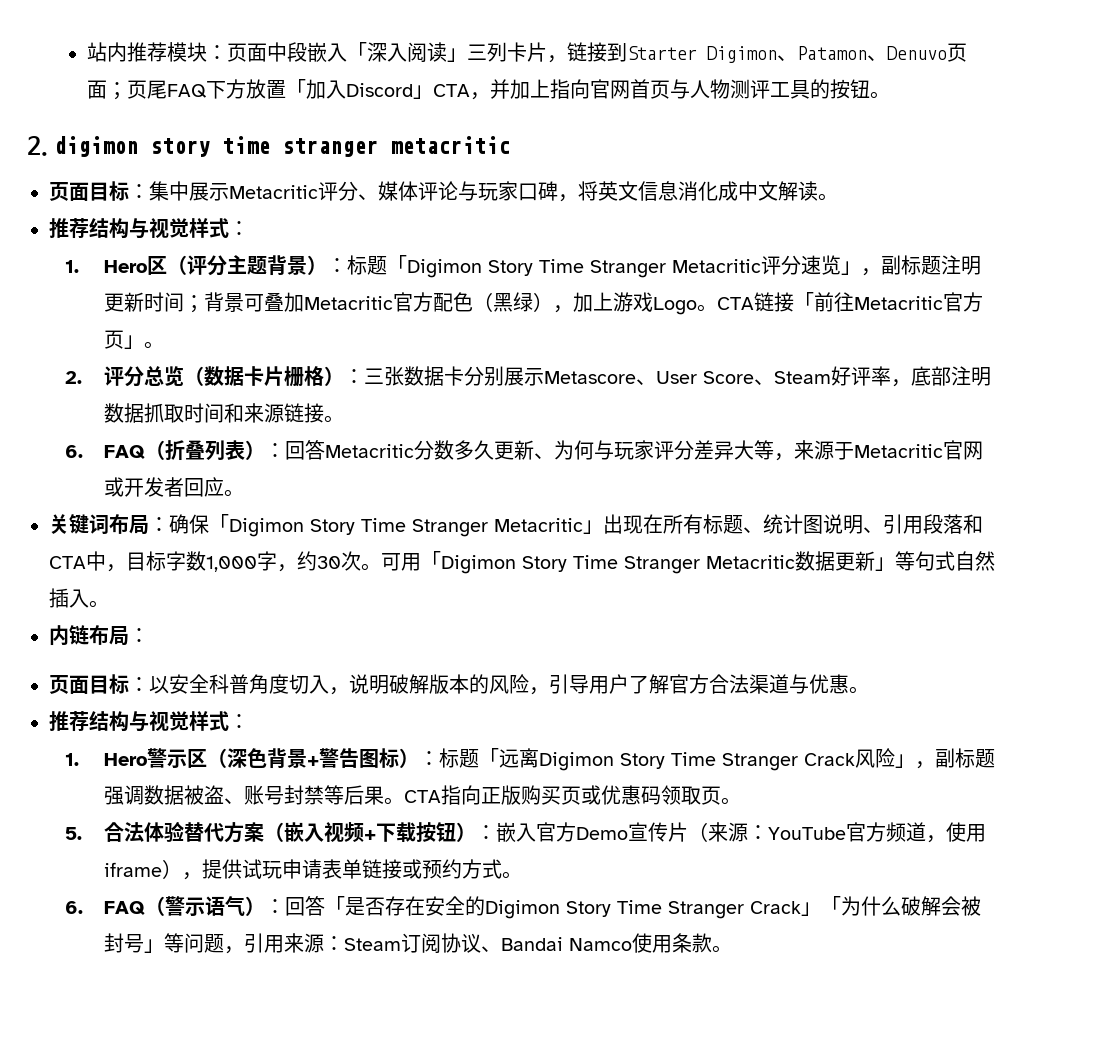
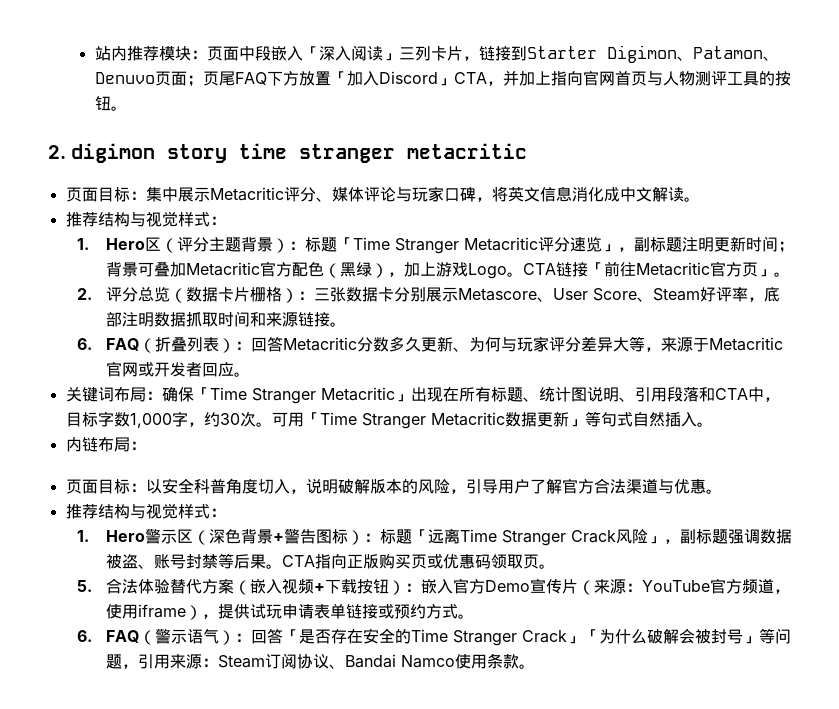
- 1. Hero区（评分主题背景）：标题「Digimon Story Time Stranger Metacritic评分速览」，副标题注明更新时间；背景可叠加Metacritic官方配色（黑绿），加上游戏Logo。
+ 1. Hero区（评分主题背景）：标题「Time Stranger Metacritic评分速览」，副标题注明更新时间；背景可叠加Metacritic官方配色（黑绿），加上游戏Logo。
- 关键词布局：确保「Digimon Story Time Stranger Metacritic」出现在所有标题、统计图说明、引用段落和CTA中，目标字数1,000字，约30次。
+ 关键词布局：确保「Time Stranger Metacritic」出现在所有标题、统计图说明、引用段落和CTA中，目标字数1,000字，约30次。
- 可用「Digimon Story Time Stranger Metacritic数据更新」等句式自然插入。
+ 可用「Time Stranger Metacritic数据更新」等句式自然插入。
- 1. Hero警示区（深色背景+警告图标）：标题「远离Digimon Story Time Stranger Crack风险」，副标题强调数据被盗、账号封禁等后果。
+ 1. Hero警示区（深色背景+警告图标）：标题「远离Time Stranger Crack风险」，副标题强调数据被盗、账号封禁等后果。
- 6. FAQ（警示语气）：回答「是否存在安全的Digimon Story Time Stranger Crack」「为什么破解会被封号」等问题，引用来源：Steam订阅协议、Bandai Namco使用条款。
+ 6. FAQ（警示语气）：回答「是否存在安全的Time Stranger Crack」「为什么破解会被封号」等问题，引用来源：Steam订阅协议、Bandai Namco使用条款。

